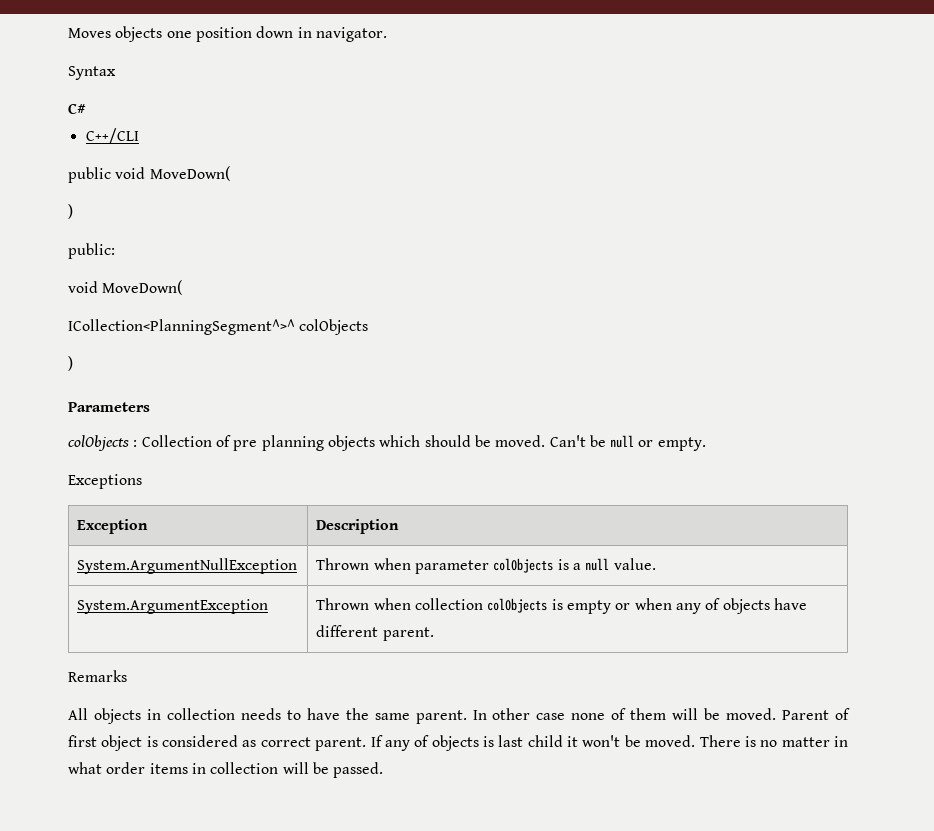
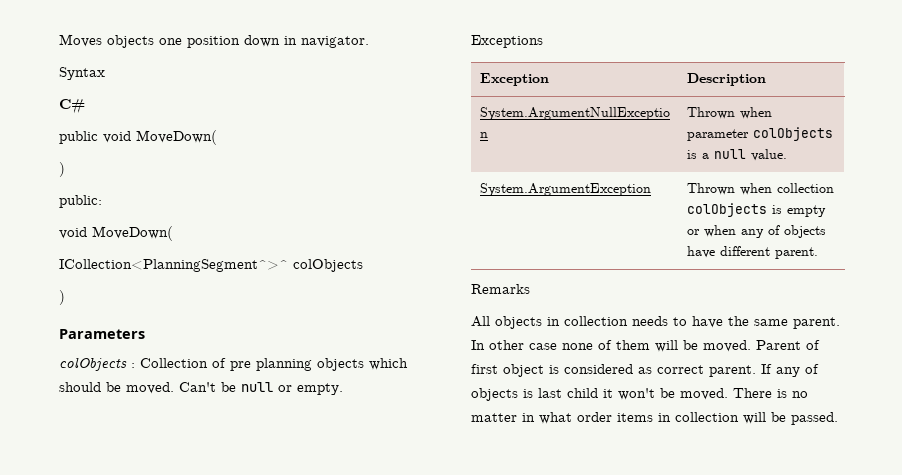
- C++/CLI

